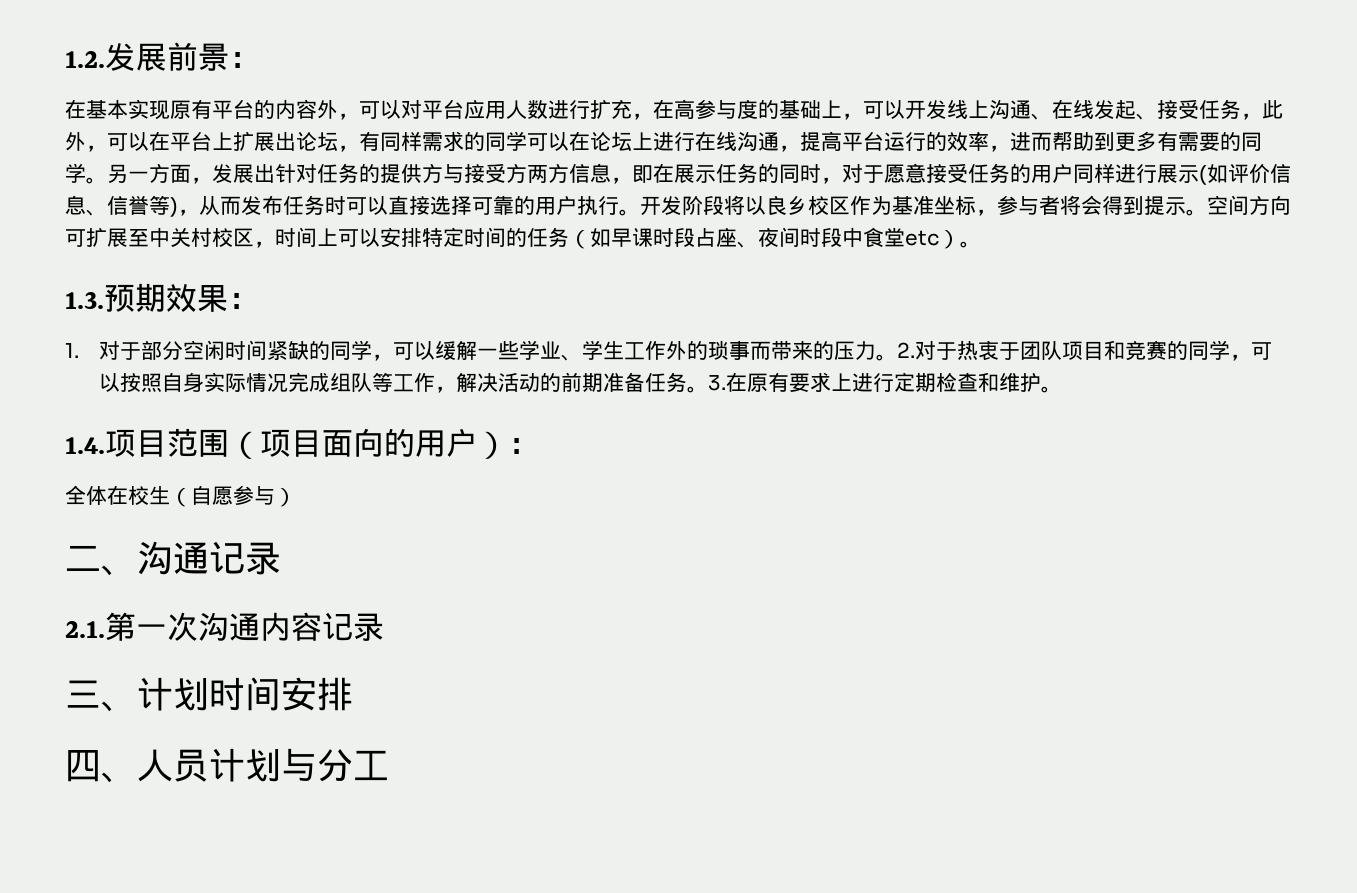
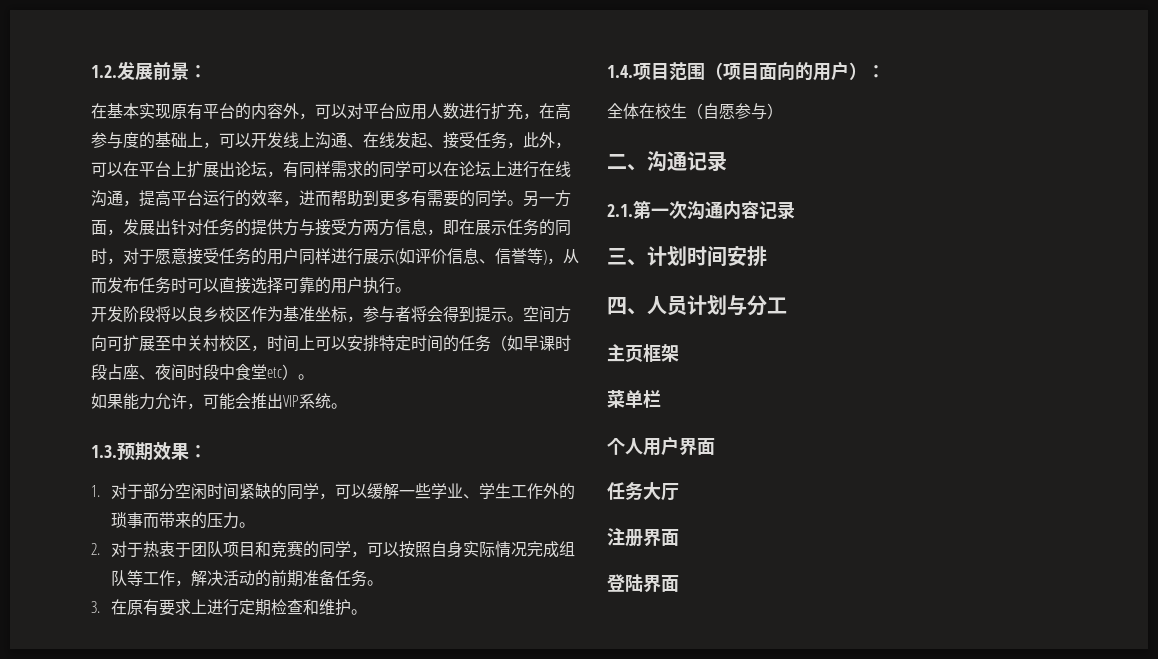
- 另一方面，发展出针对任务的提供方与接受方两方信息，即在展示任务的同时，对于愿意接受任务的用户同样进行展示(如评价信息、信誉等)，从而发布任务时可以直接选择可靠的用户执行。开发阶段将以良乡校区作为基准坐标，参与者将会得到提示。
+ 另一方面，发展出针对任务的提供方与接受方两方信息，即在展示任务的同时，对于愿意接受任务的用户同样进行展示(如评价信息、信誉等)，从而发布任务时可以直接选择可靠的用户执行。
+ 开发阶段将以良乡校区作为基准坐标，参与者将会得到提示。
+ 如果能力允许，可能会推出VIP系统。
- 1.对于部分空闲时间紧缺的同学，可以缓解一些学业、学生工作外的琐事而带来的压力。2.对于热衷于团队项目和竞赛的同学，可以按照自身实际情况完成组队等工作，解决活动的前期准备任务。3.在原有要求上进行定期检查和维护。
+ 1.对于部分空闲时间紧缺的同学，可以缓解一些学业、学生工作外的琐事而带来的压力。
+ 2.对于热衷于团队项目和竞赛的同学，可以按照自身实际情况完成组队等工作，解决活动的前期准备任务。
+ 3.在原有要求上进行定期检查和维护。
+ 主页框架
+ 菜单栏
+ 个人用户界面
+ 任务大厅
+ 注册界面
+ 登陆界面

